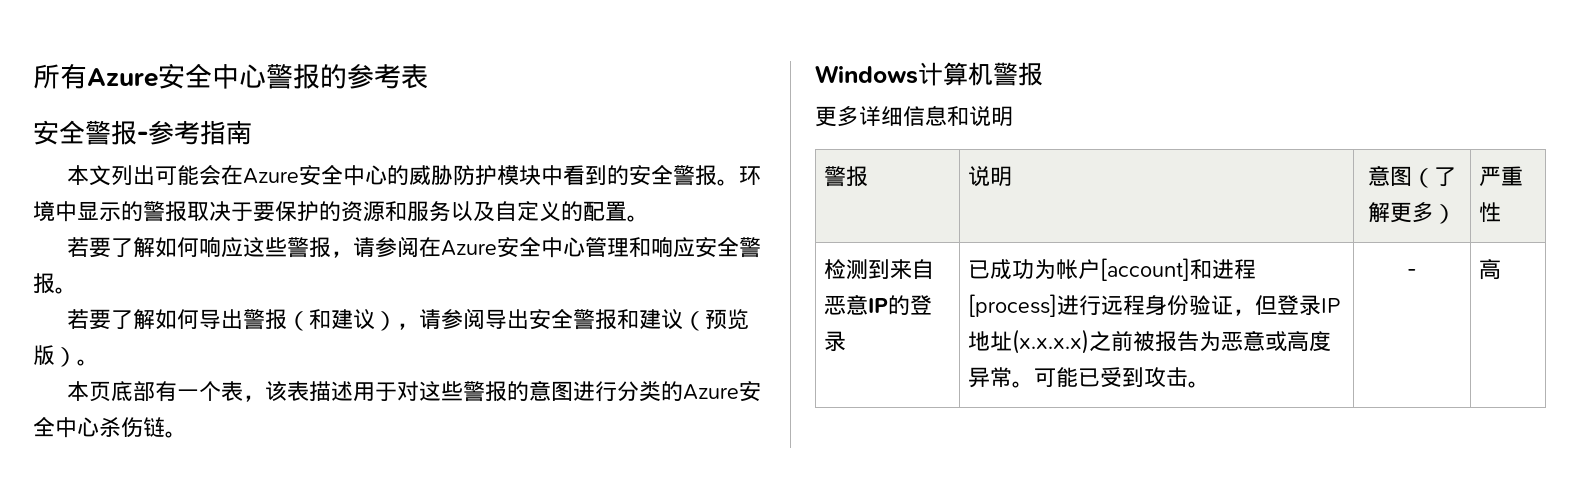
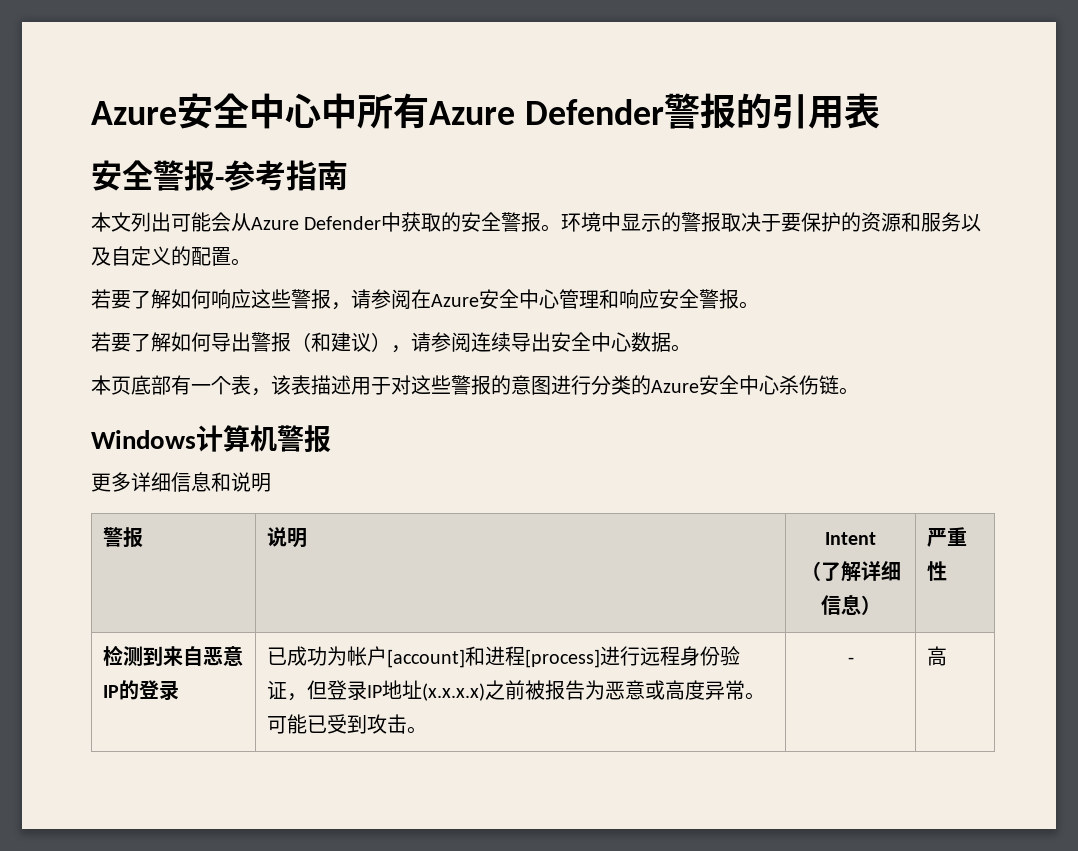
- 所有Azure安全中心警报的参考表
+ Azure安全中心中所有Azure Defender警报的引用表
- 本文列出可能会在Azure安全中心的威胁防护模块中看到的安全警报。
+ 本文列出可能会从Azure Defender中获取的安全警报。
- 若要了解如何导出警报（和建议），请参阅导出安全警报和建议（预览版）。
+ 若要了解如何导出警报（和建议），请参阅连续导出安全中心数据。
- 警报 | 说明 | 意图（了解更多） | 严重性
+ 警报 | 说明 | Intent
+ （了解详细信息） | 严重性

